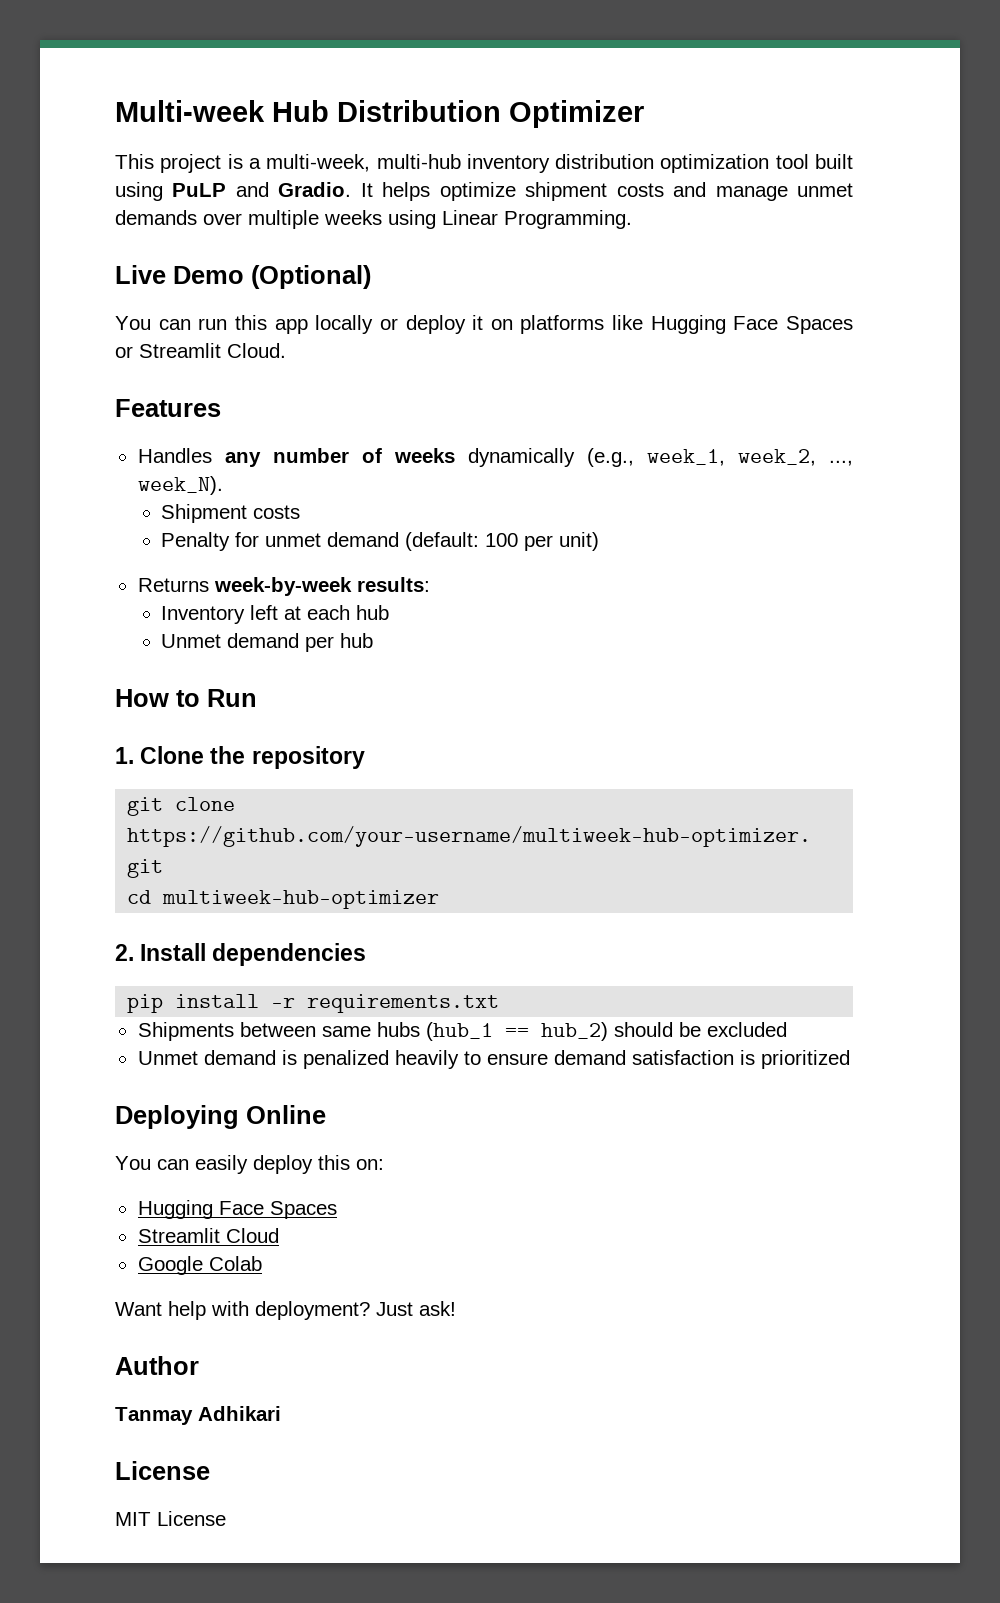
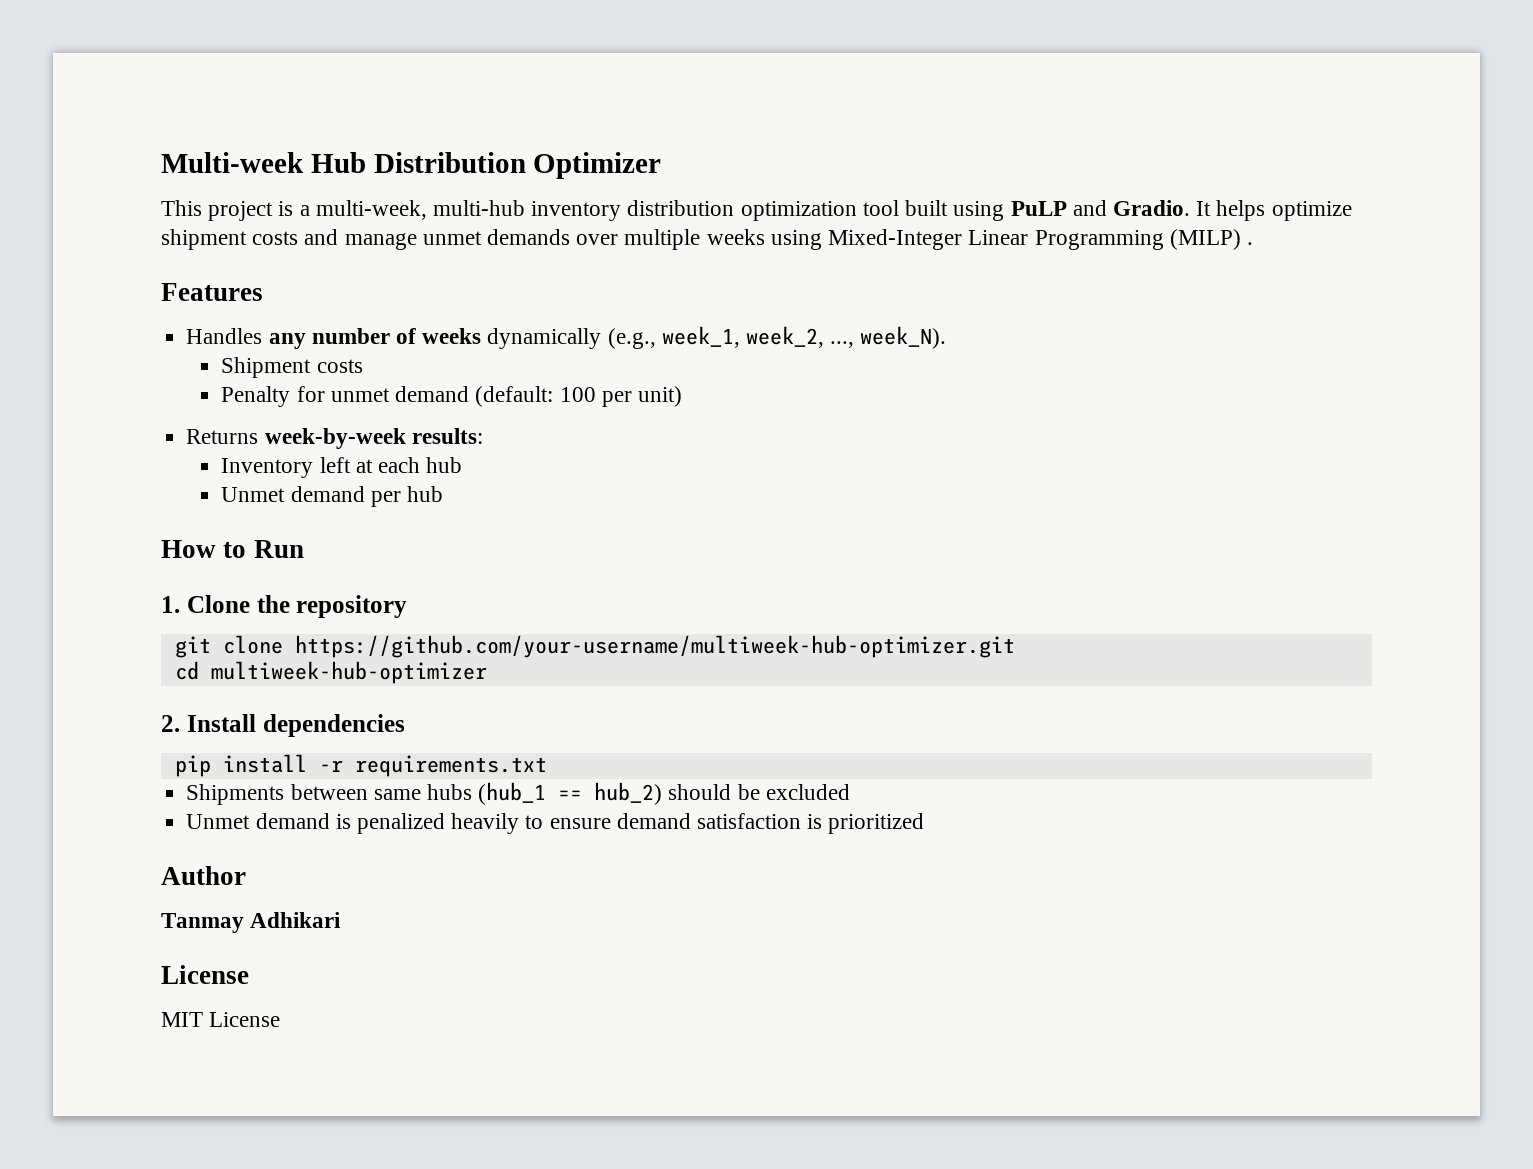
- It helps optimize shipment costs and manage unmet demands over multiple weeks using Linear Programming.
- Live Demo (Optional)
- You can run this app locally or deploy it on platforms like Hugging Face Spaces or Streamlit Cloud.
+ It helps optimize shipment costs and manage unmet demands over multiple weeks using Mixed-Integer Linear Programming (MILP) .
- Deploying Online
- You can easily deploy this on:
- Hugging Face Spaces
- Streamlit Cloud
- Google Colab
- Want help with deployment? Just ask!

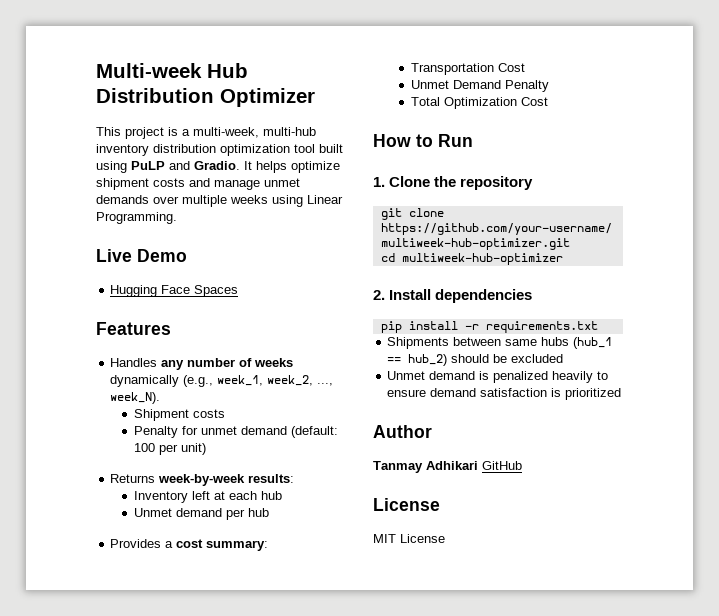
- It helps optimize shipment costs and manage unmet demands over multiple weeks using Mixed-Integer Linear Programming (MILP) .
+ It helps optimize shipment costs and manage unmet demands over multiple weeks using Linear Programming.
+ Live Demo
+ Hugging Face Spaces
+ Provides a cost summary:
+ Transportation Cost
+ Unmet Demand Penalty
+ Total Optimization Cost
- Tanmay Adhikari
+ Tanmay Adhikari GitHub

